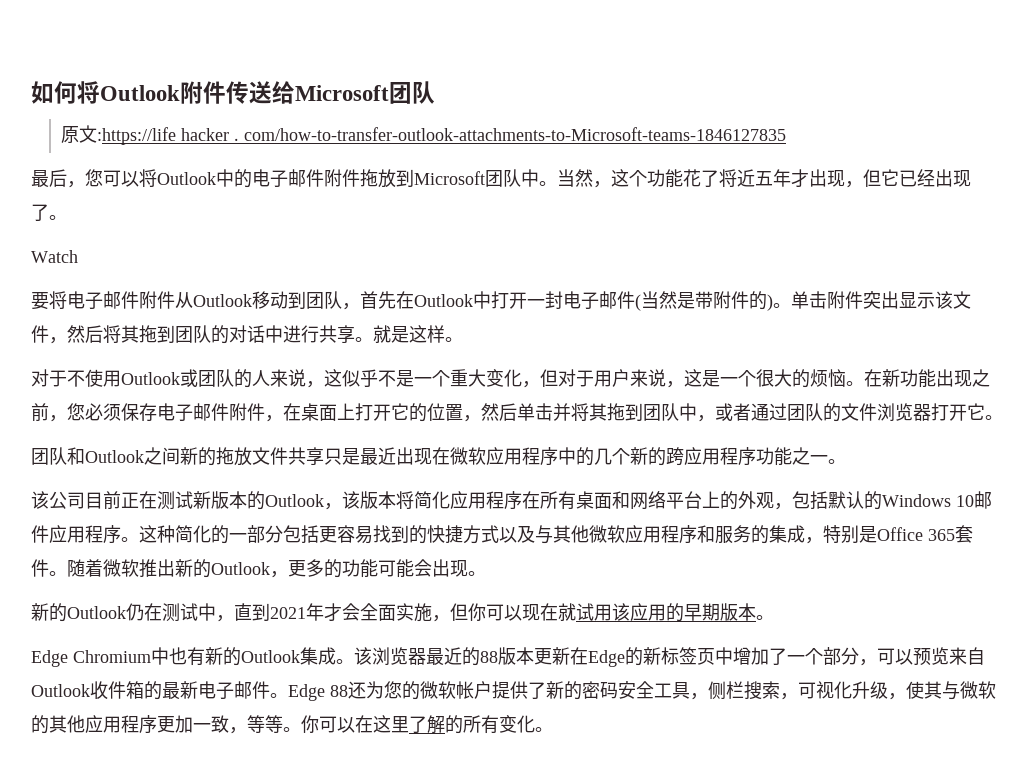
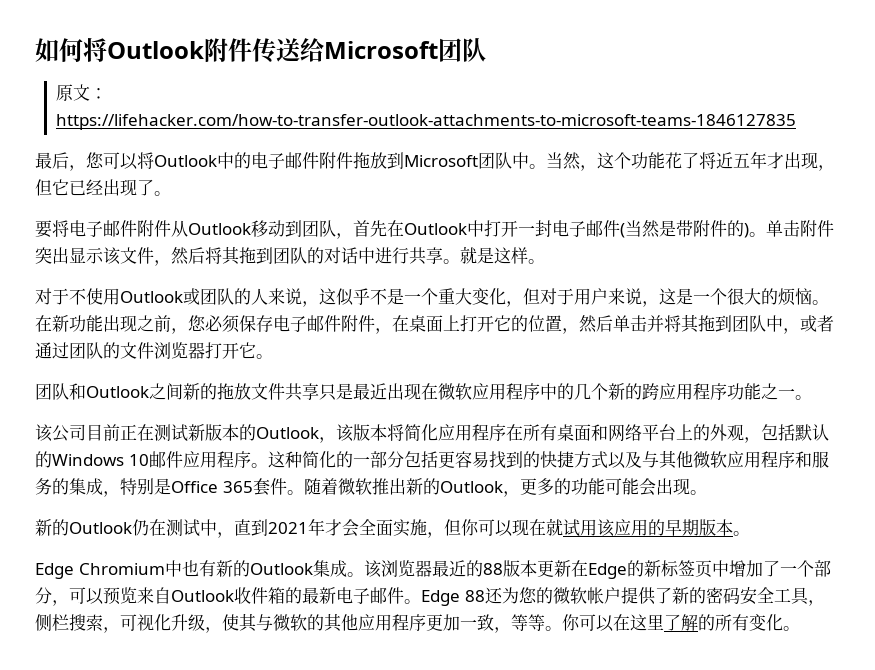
- 原文:https://life hacker . com/how-to-transfer-outlook-attachments-to-Microsoft-teams-1846127835
+ 原文：https://lifehacker.com/how-to-transfer-outlook-attachments-to-microsoft-teams-1846127835
- Watch

